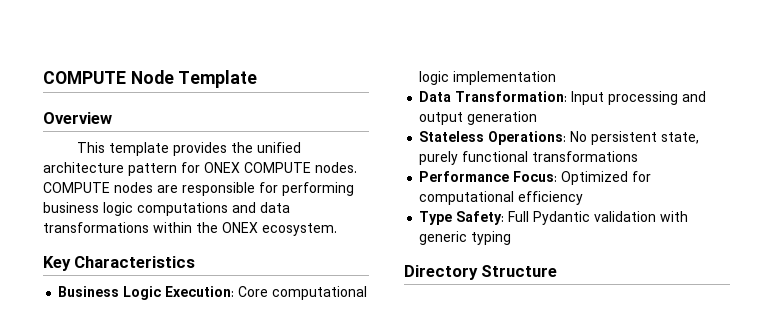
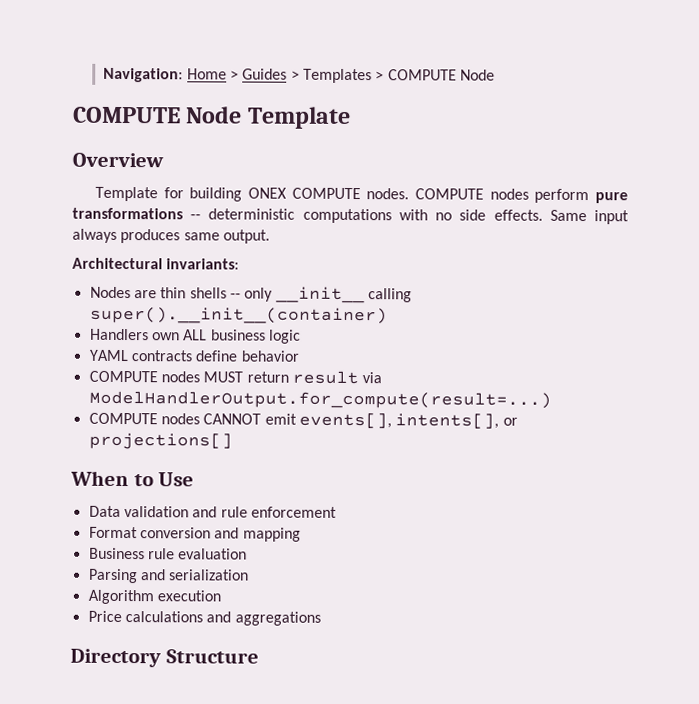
+ Navigation: Home > Guides > Templates > COMPUTE Node
  COMPUTE Node Template
  Overview
- This template provides the unified architecture pattern for ONEX COMPUTE nodes.
+ Template for building ONEX COMPUTE nodes.
- COMPUTE nodes are responsible for performing business logic computations and data transformations within the ONEX ecosystem.
- Key Characteristics
- Business Logic Execution: Core computational logic implementation
- Data Transformation: Input processing and output generation
- Stateless Operations: No persistent state, purely functional transformations
- Performance Focus: Optimized for computational efficiency
- Type Safety: Full Pydantic validation with generic typing
+ COMPUTE nodes perform pure transformations -- deterministic computations with no side effects. Same input always produces same output.
+ Architectural invariants:
+ Nodes are thin shells -- only __init__ calling super().__init__(container)
+ Handlers own ALL business logic
+ YAML contracts define behavior
+ COMPUTE nodes MUST return result via ModelHandlerOutput.for_compute(result=...)
+ COMPUTE nodes CANNOT emit events[], intents[], or projections[]
+ When to Use
+ Data validation and rule enforcement
+ Format conversion and mapping
+ Business rule evaluation
+ Parsing and serialization
+ Algorithm execution
+ Price calculations and aggregations

